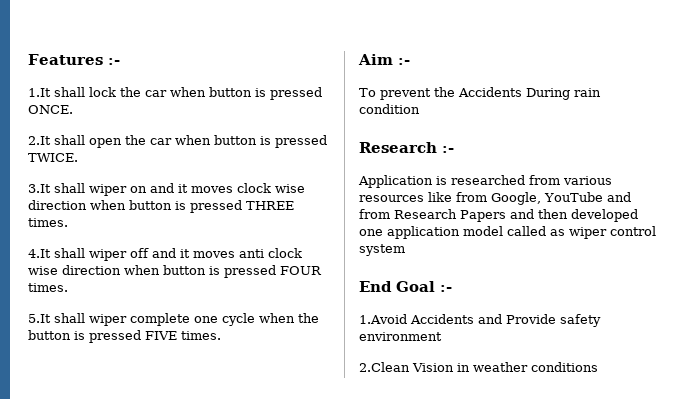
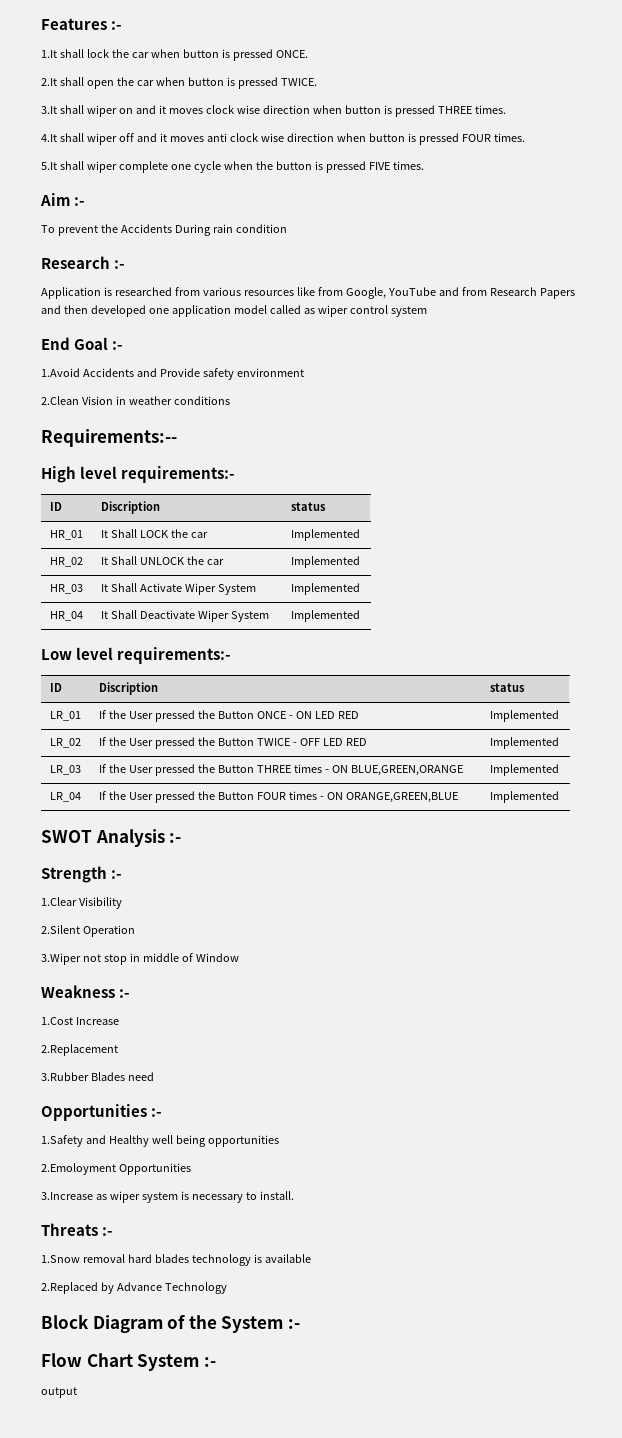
+ Requirements:--
+ High level requirements:-
+ ID | Discription | status
+ HR_01 | It Shall LOCK the car | Implemented
+ HR_02 | It Shall UNLOCK the car | Implemented
+ HR_03 | It Shall Activate Wiper System | Implemented
+ HR_04 | It Shall Deactivate Wiper System | Implemented
+ Low level requirements:-
+ ID | Discription | status
+ LR_01 | If the User pressed the Button ONCE - ON LED RED | Implemented
+ LR_02 | If the User pressed the Button TWICE - OFF LED RED | Implemented
+ LR_03 | If the User pressed the Button THREE times - ON BLUE,GREEN,ORANGE | Implemented
+ LR_04 | If the User pressed the Button FOUR times - ON ORANGE,GREEN,BLUE | Implemented
+ SWOT Analysis :-
+ Strength :-
+ 1.Clear Visibility
+ 2.Silent Operation
+ 3.Wiper not stop in middle of Window
+ Weakness :-
+ 1.Cost Increase
+ 2.Replacement
+ 3.Rubber Blades need
+ Opportunities :-
+ 1.Safety and Healthy well being opportunities
+ 2.Emoloyment Opportunities
+ 3.Increase as wiper system is necessary to install.
+ Threats :-
+ 1.Snow removal hard blades technology is available
+ 2.Replaced by Advance Technology
+ Block Diagram of the System :-
+ Flow Chart System :-
+ output

